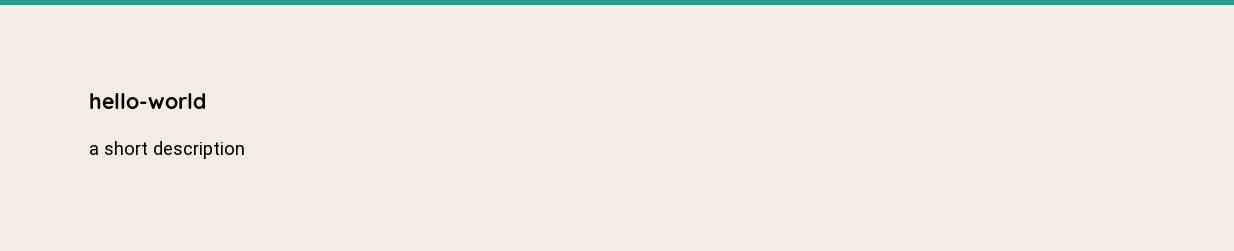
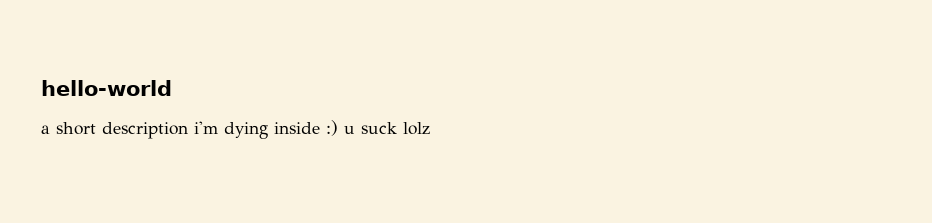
- a short description
+ a short description i'm dying inside :) u suck lolz

